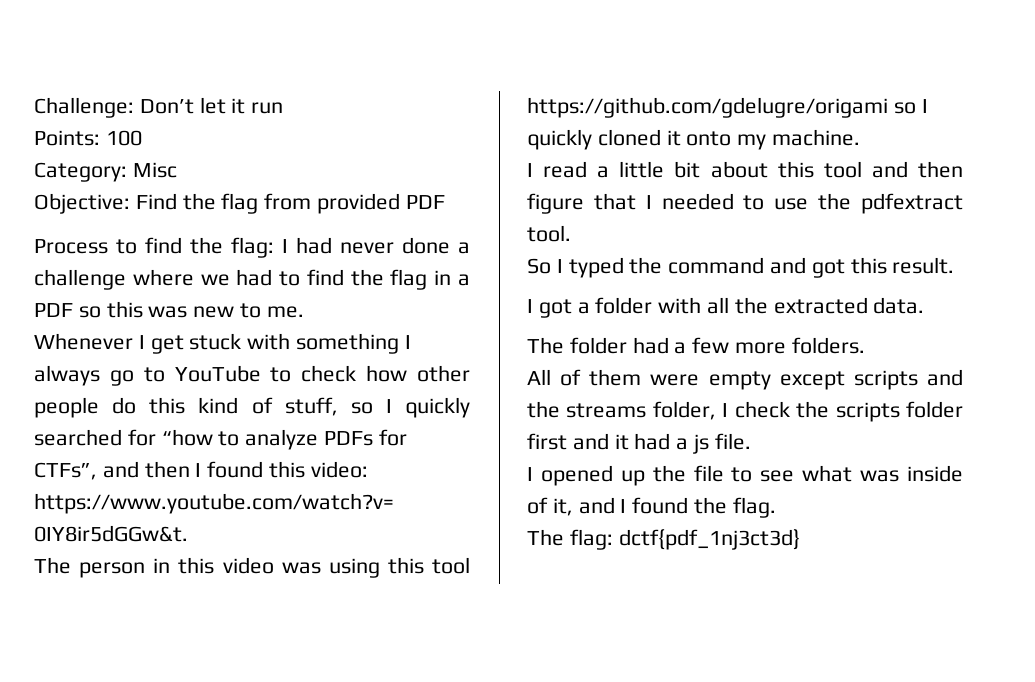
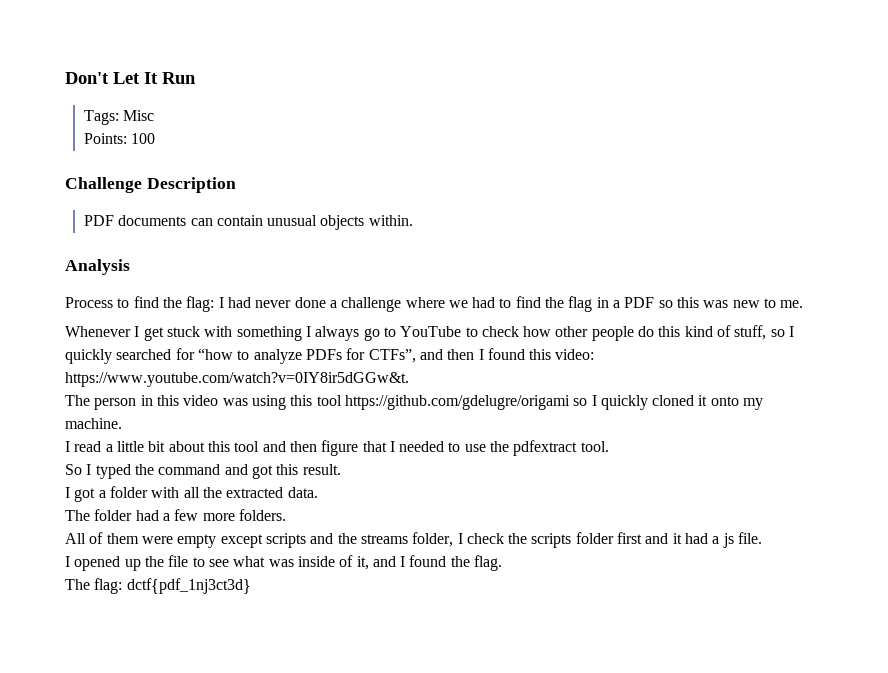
- Challenge: Don’t let it run
+ Don't Let It Run
+ Tags: Misc
  Points: 100
- Category: Misc
- Objective: Find the flag from provided PDF
+ Challenge Description
+ PDF documents can contain unusual objects within.
+ Analysis

